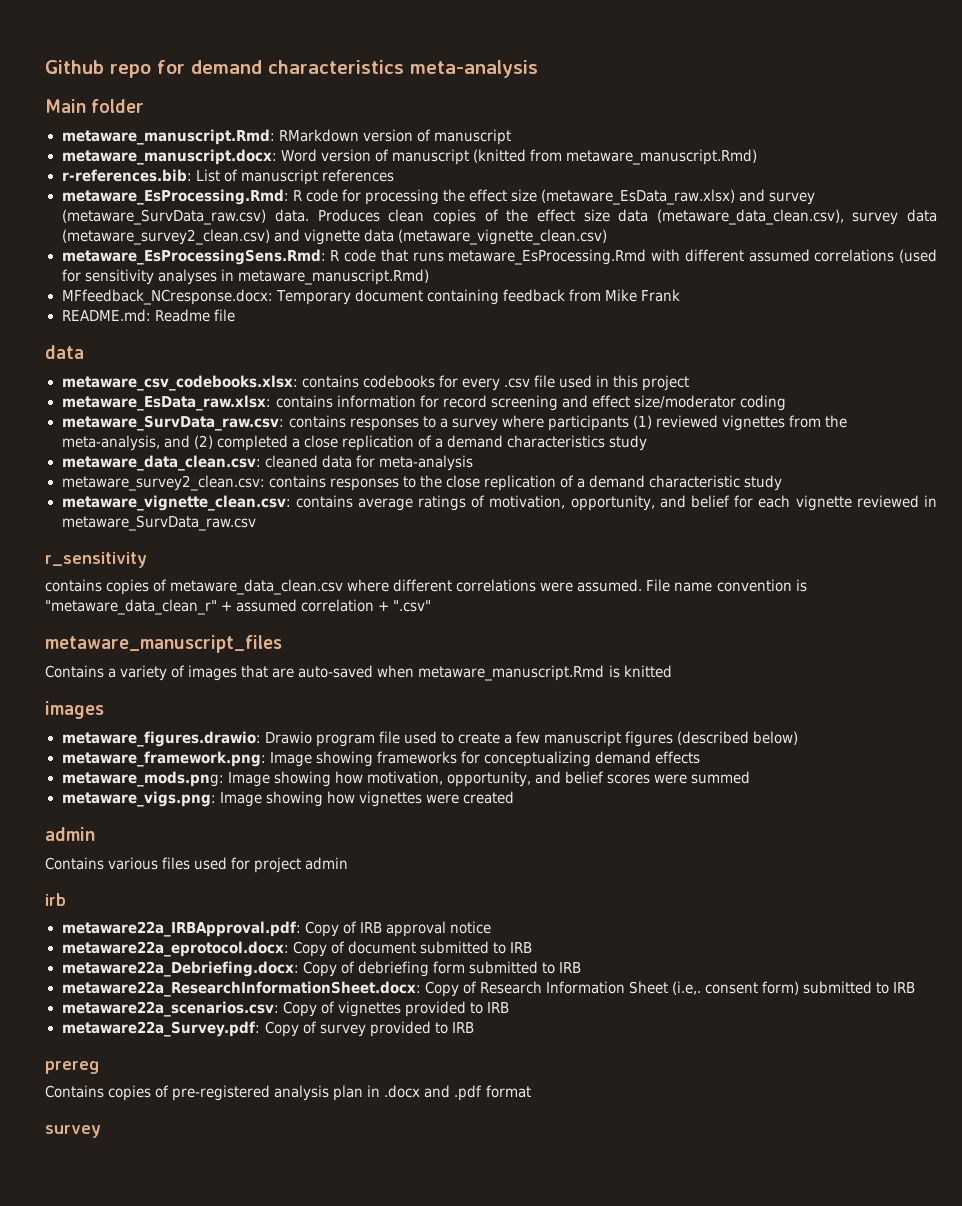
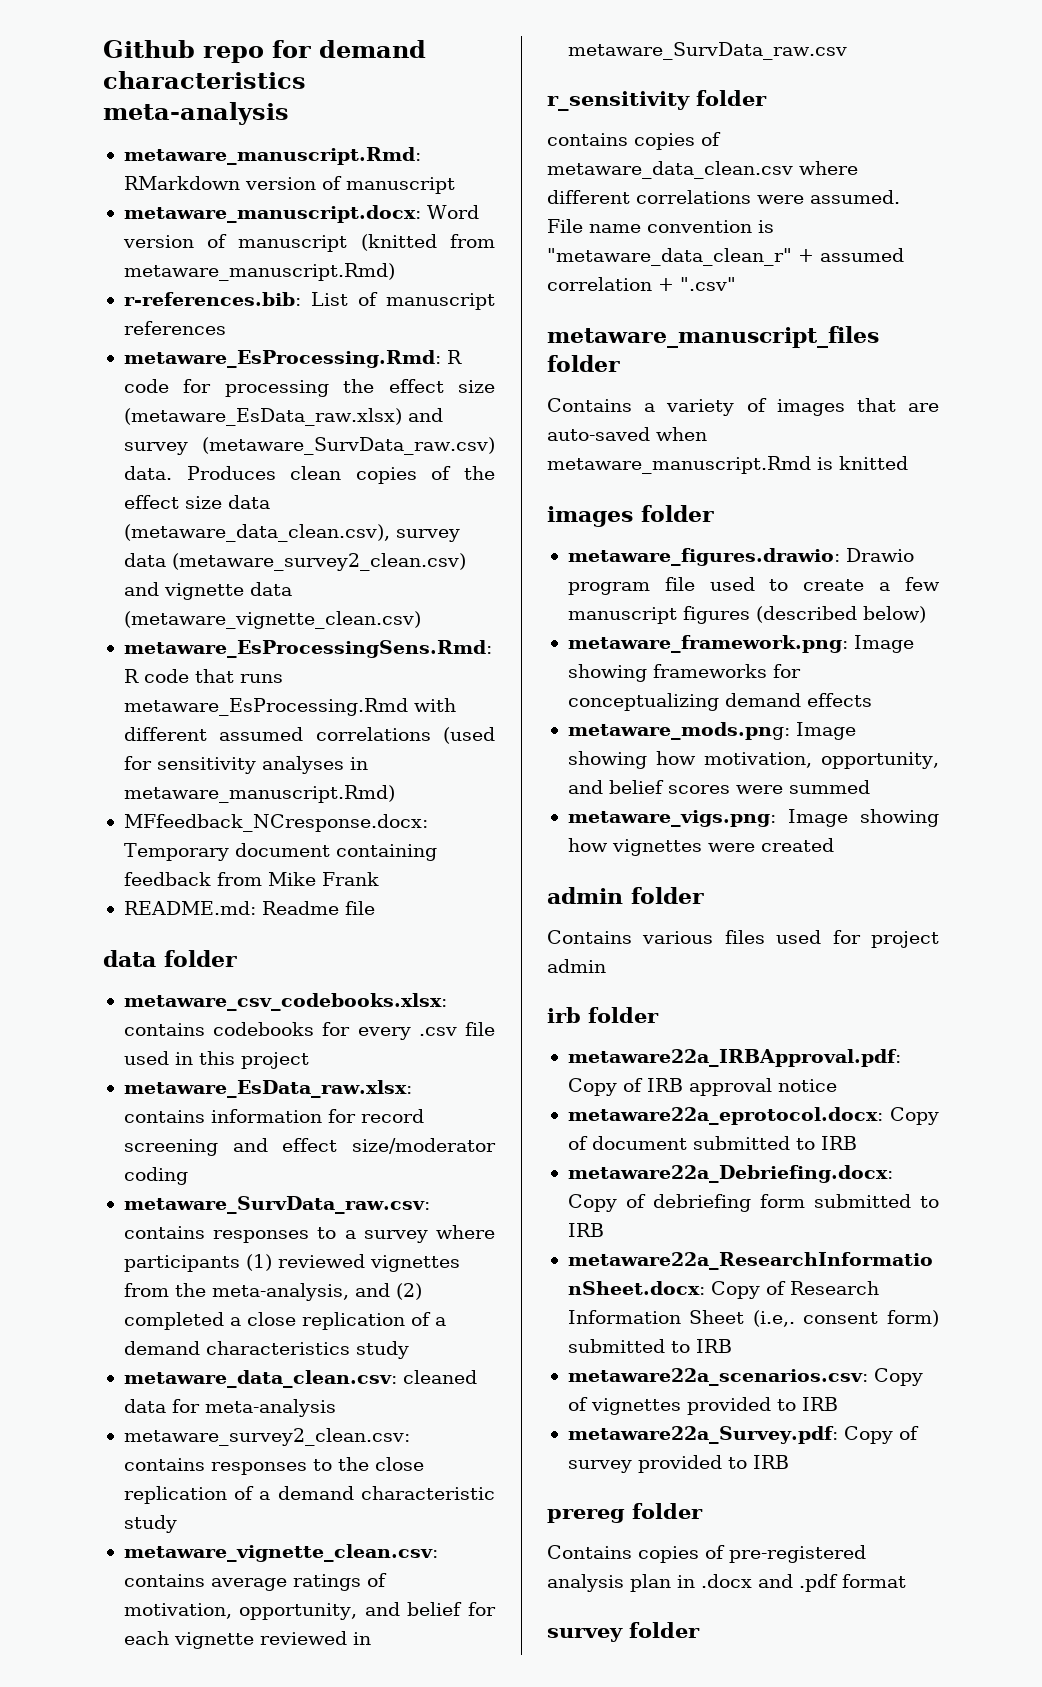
- Main folder
  README.md: Readme file
- data
+ data folder
- r_sensitivity
+ r_sensitivity folder
- metaware_manuscript_files
+ metaware_manuscript_files folder
  Contains a variety of images that are auto-saved when metaware_manuscript.Rmd is knitted
- images
+ images folder
  metaware_vigs.png: Image showing how vignettes were created
- admin
+ admin folder
- irb
+ irb folder
- prereg
+ prereg folder
  Contains copies of pre-registered analysis plan in .docx and .pdf format
- survey
+ survey folder

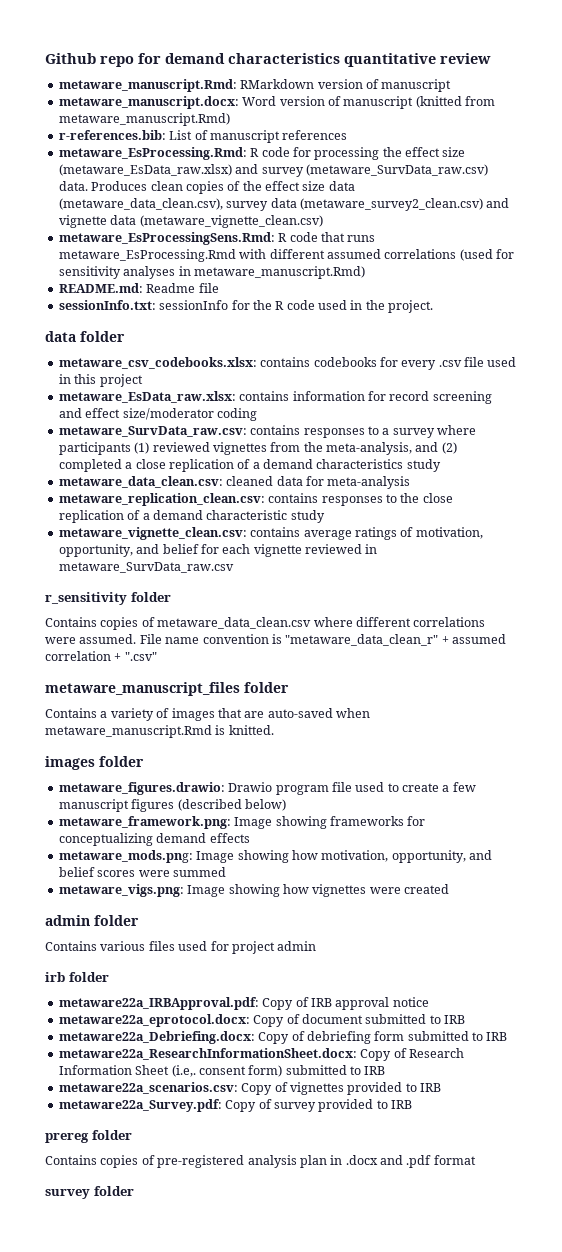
- Github repo for demand characteristics meta-analysis
+ Github repo for demand characteristics quantitative review
- MFfeedback_NCresponse.docx: Temporary document containing feedback from Mike Frank
  README.md: Readme file
+ sessionInfo.txt: sessionInfo for the R code used in the project.
- metaware_survey2_clean.csv: contains responses to the close replication of a demand characteristic study
+ metaware_replication_clean.csv: contains responses to the close replication of a demand characteristic study
- contains copies of metaware_data_clean.csv where different correlations were assumed.
+ Contains copies of metaware_data_clean.csv where different correlations were assumed.
- Contains a variety of images that are auto-saved when metaware_manuscript.Rmd is knitted
+ Contains a variety of images that are auto-saved when metaware_manuscript.Rmd is knitted.

